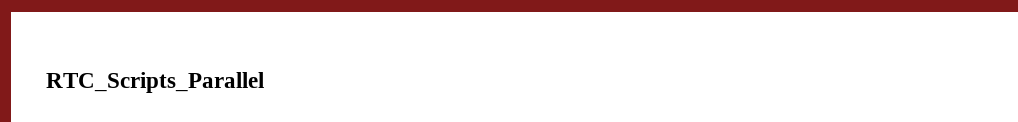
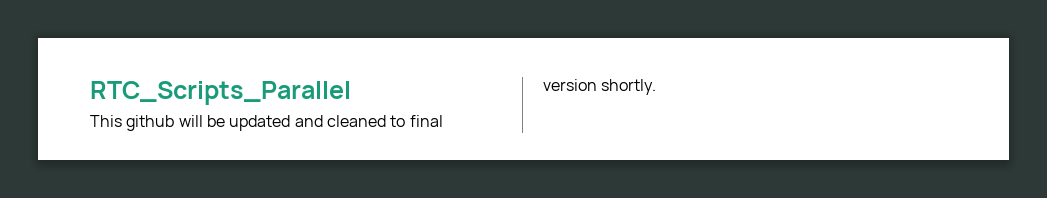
+ This github will be updated and cleaned to final version shortly.

